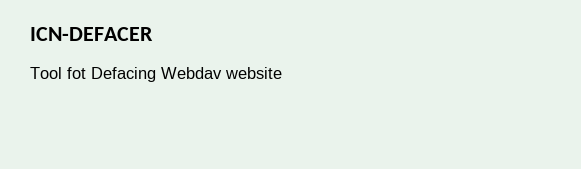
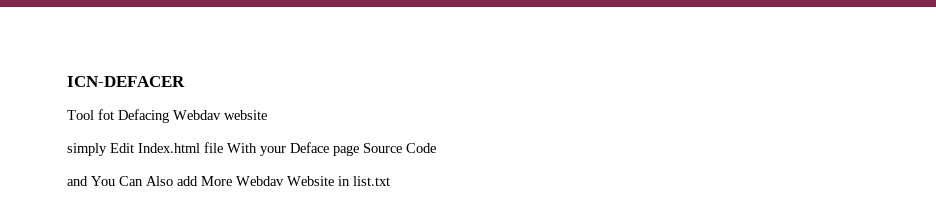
+ simply Edit Index.html file With your Deface page Source Code
+ and You Can Also add More Webdav Website in list.txt

